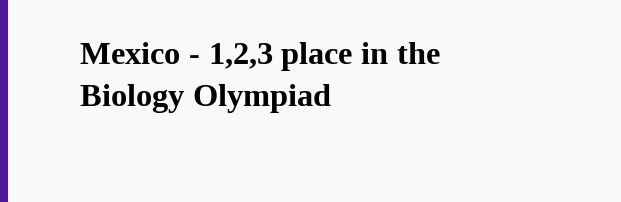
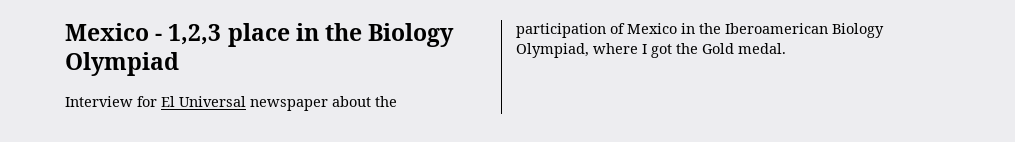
+ Interview for El Universal newspaper about the participation of Mexico in the Iberoamerican Biology Olympiad, where I got the Gold medal.

